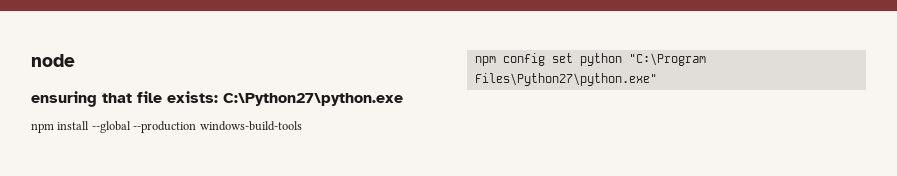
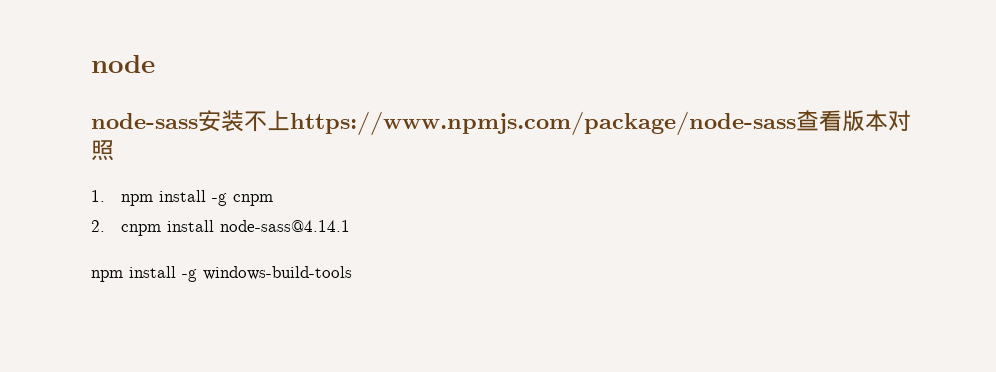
- ensuring that file exists: C:\Python27\python.exe
- npm install --global --production windows-build-tools
+ node-sass安装不上https://www.npmjs.com/package/node-sass查看版本对照
+ 1. npm install -g cnpm
+ 2. cnpm install node-sass@4.14.1
+ npm install -g windows-build-tools
- npm config set python "C:\Program Files\Python27\python.exe"

